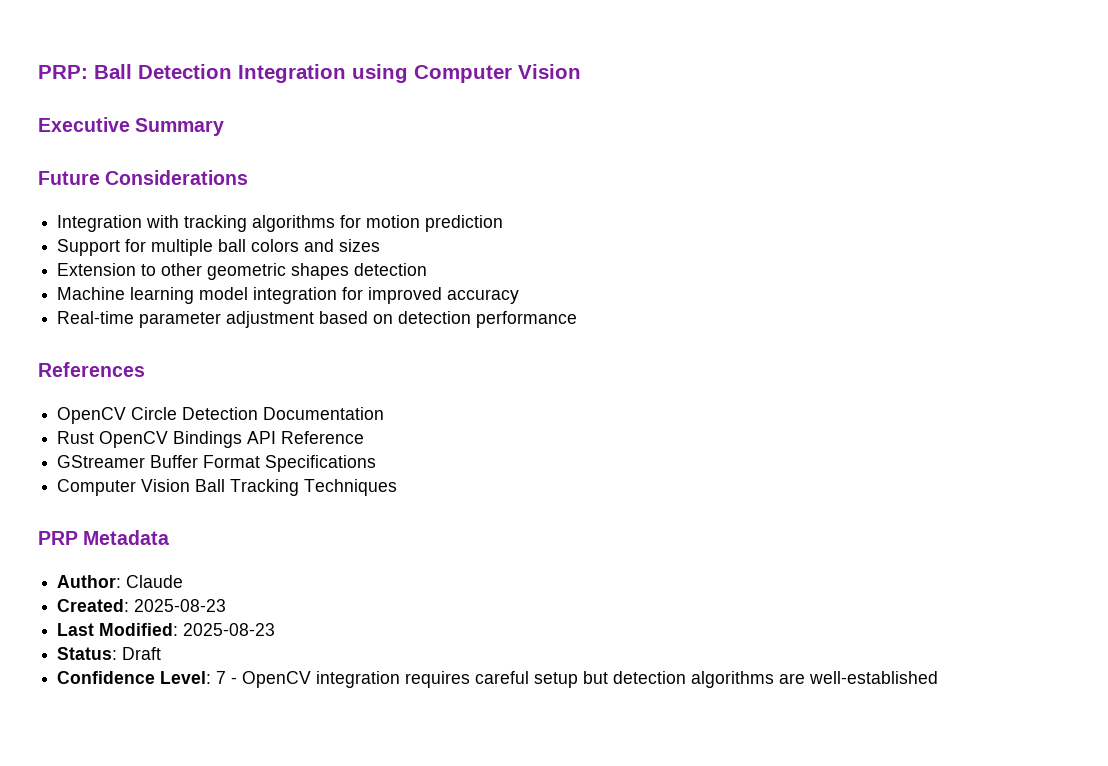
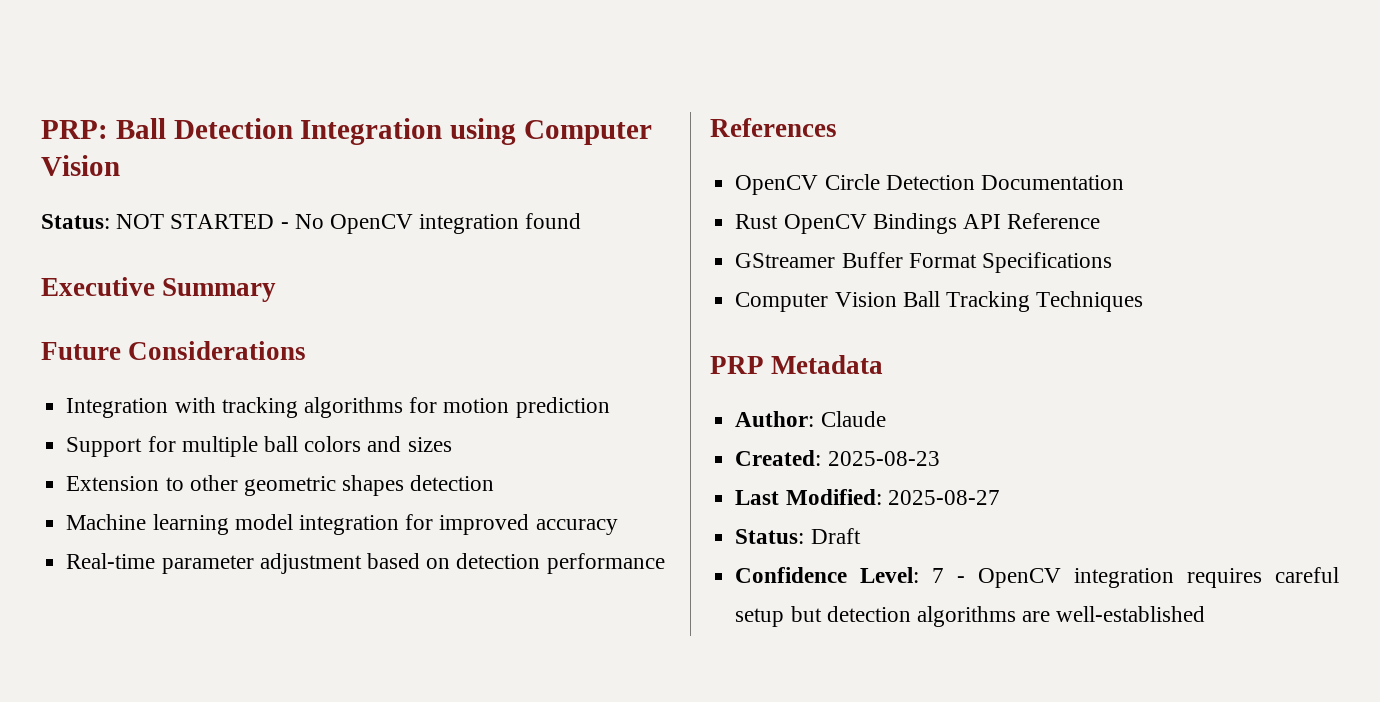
+ Status: NOT STARTED - No OpenCV integration found
- Last Modified: 2025-08-23
+ Last Modified: 2025-08-27

